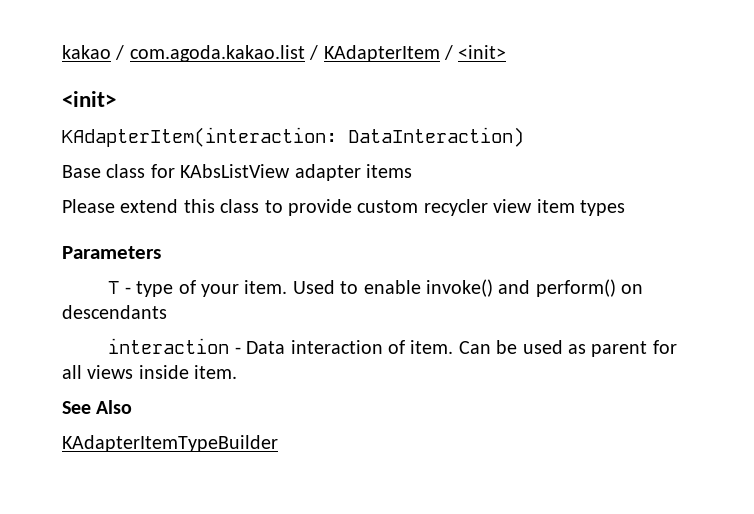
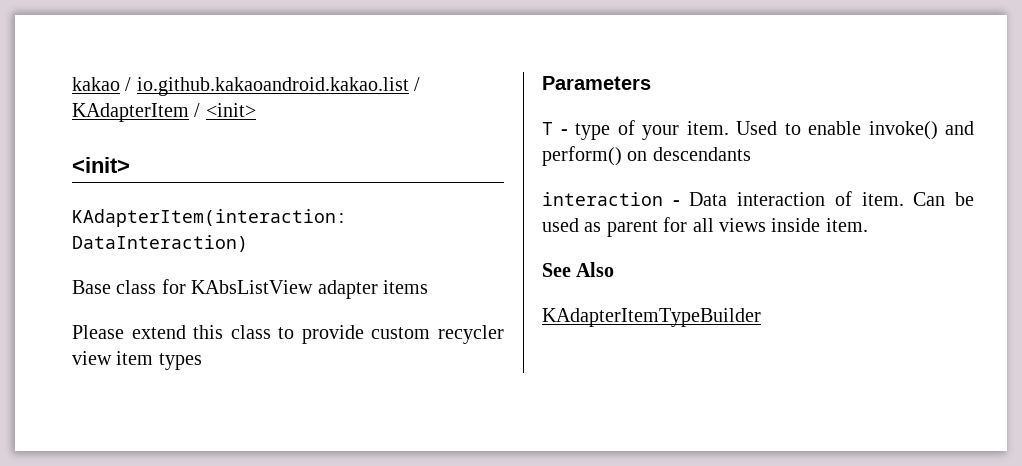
- kakao / com.agoda.kakao.list / KAdapterItem / <init>
+ kakao / io.github.kakaoandroid.kakao.list / KAdapterItem / <init>

